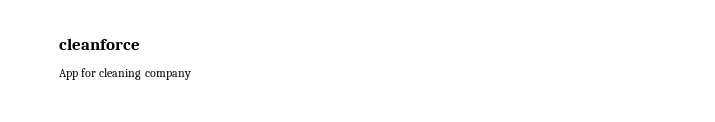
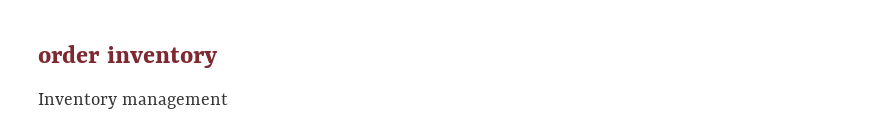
- cleanforce
- App for cleaning company
+ order inventory
+ Inventory management

